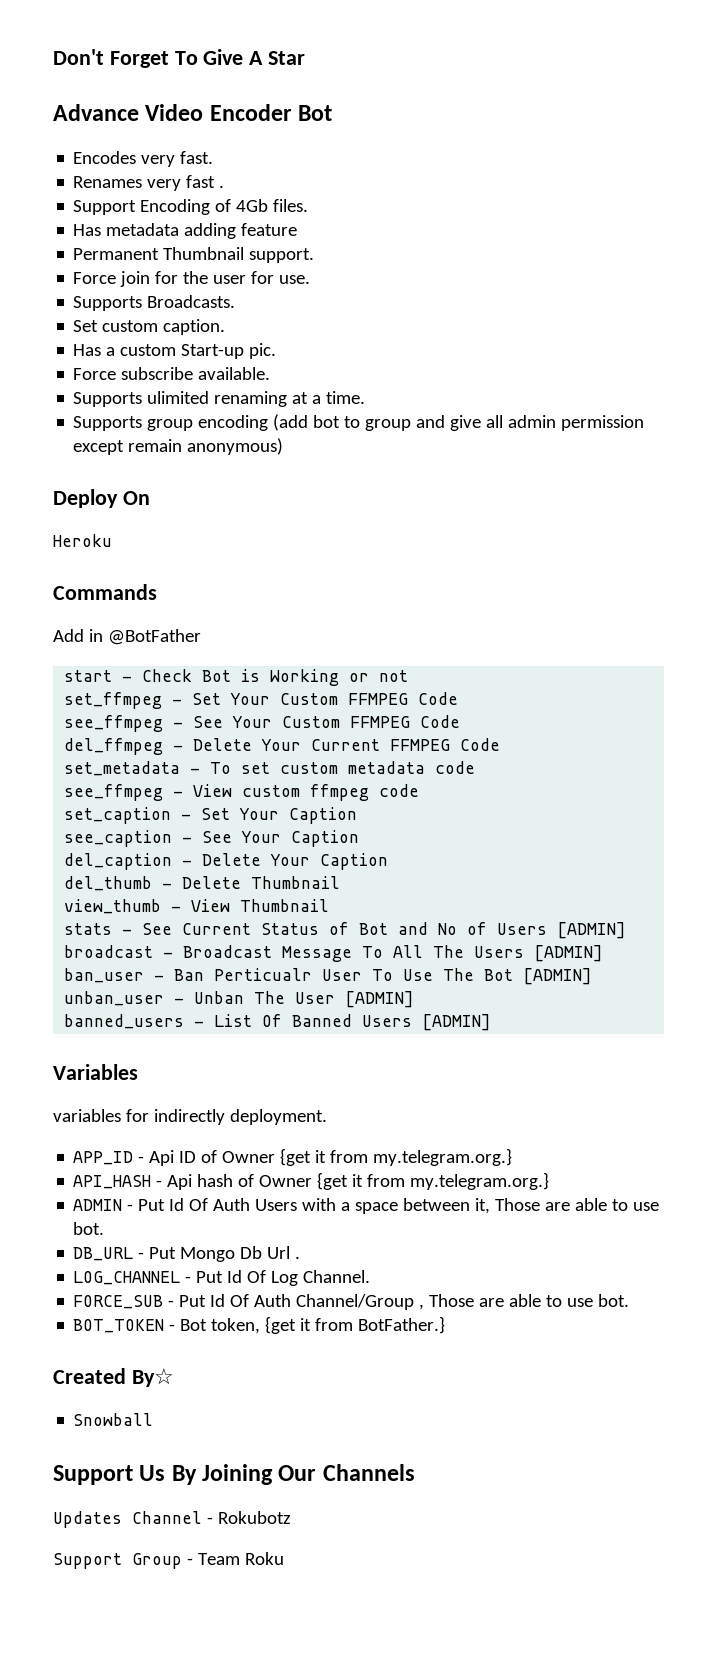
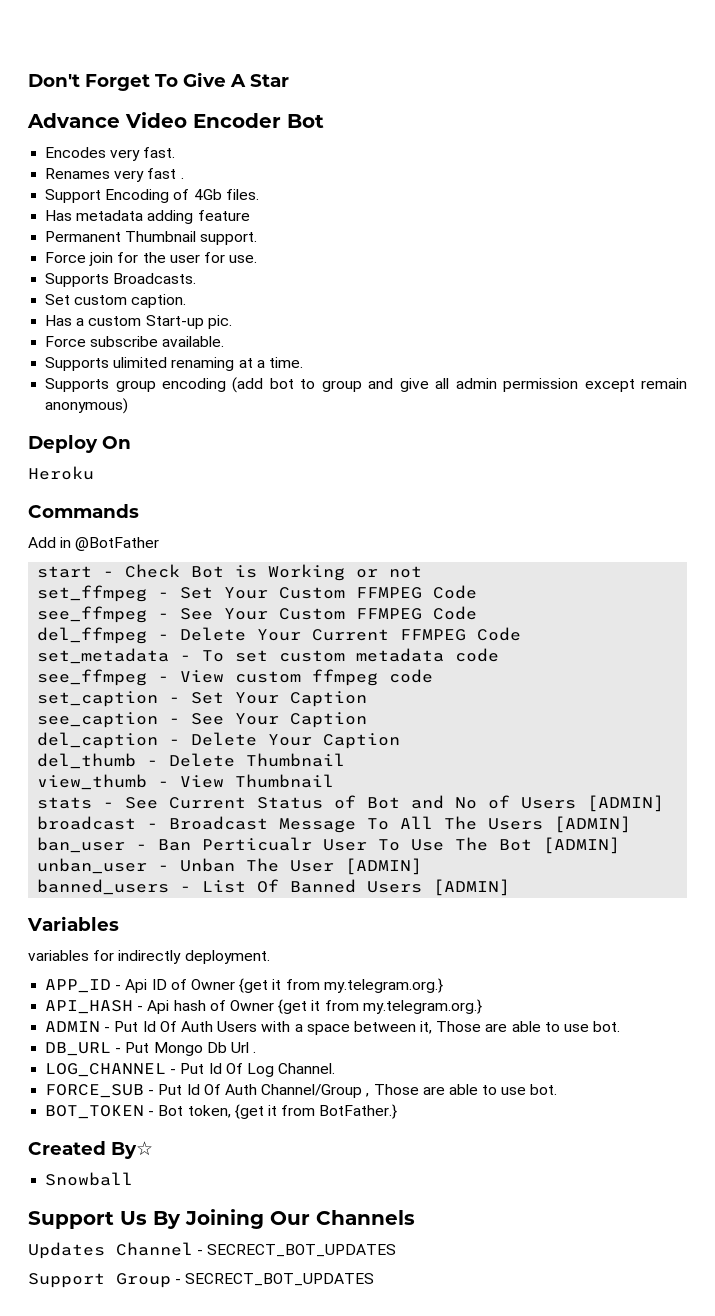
- Updates Channel - Rokubotz
+ Updates Channel - SECRECT_BOT_UPDATES
- Support Group - Team Roku
+ Support Group - SECRECT_BOT_UPDATES

